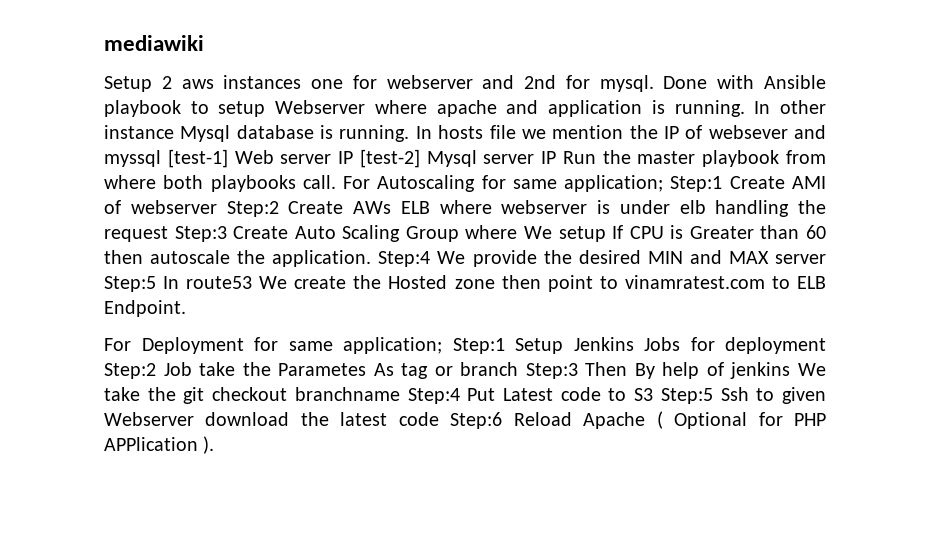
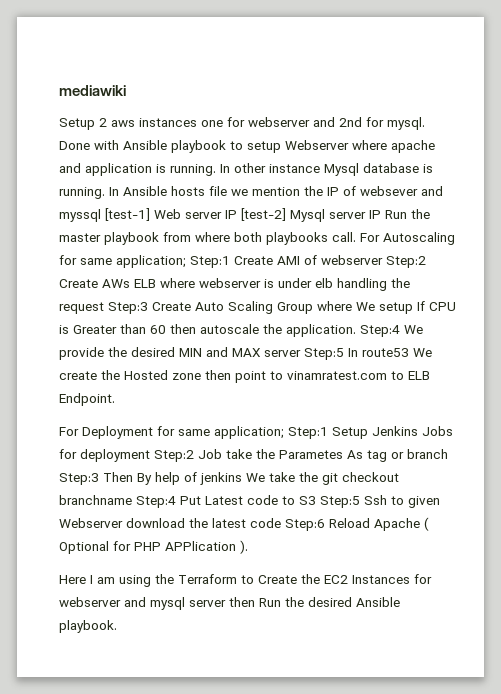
- In hosts file we mention the IP of websever and myssql [test-1] Web server IP [test-2] Mysql server IP Run the master playbook from where both playbooks call.
+ In Ansible hosts file we mention the IP of websever and myssql [test-1] Web server IP [test-2] Mysql server IP Run the master playbook from where both playbooks call.
+ Here I am using the Terraform to Create the EC2 Instances for webserver and mysql server then Run the desired Ansible playbook.

